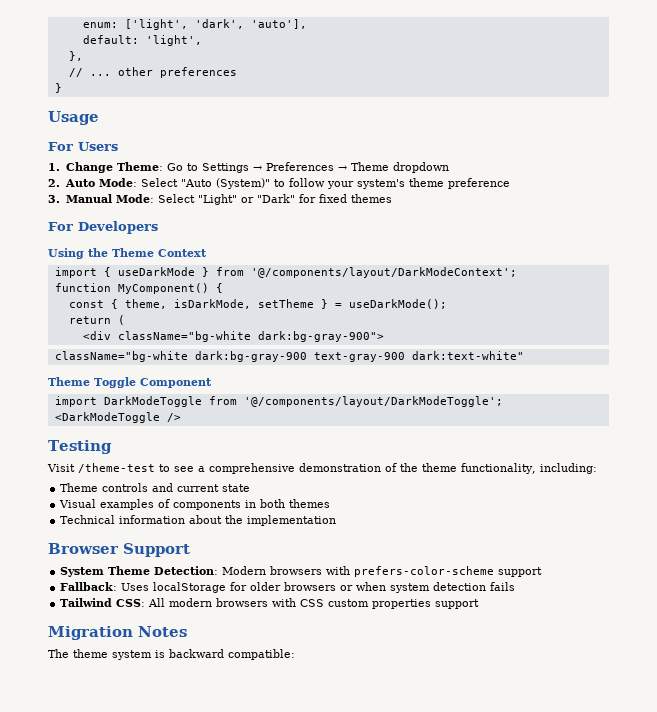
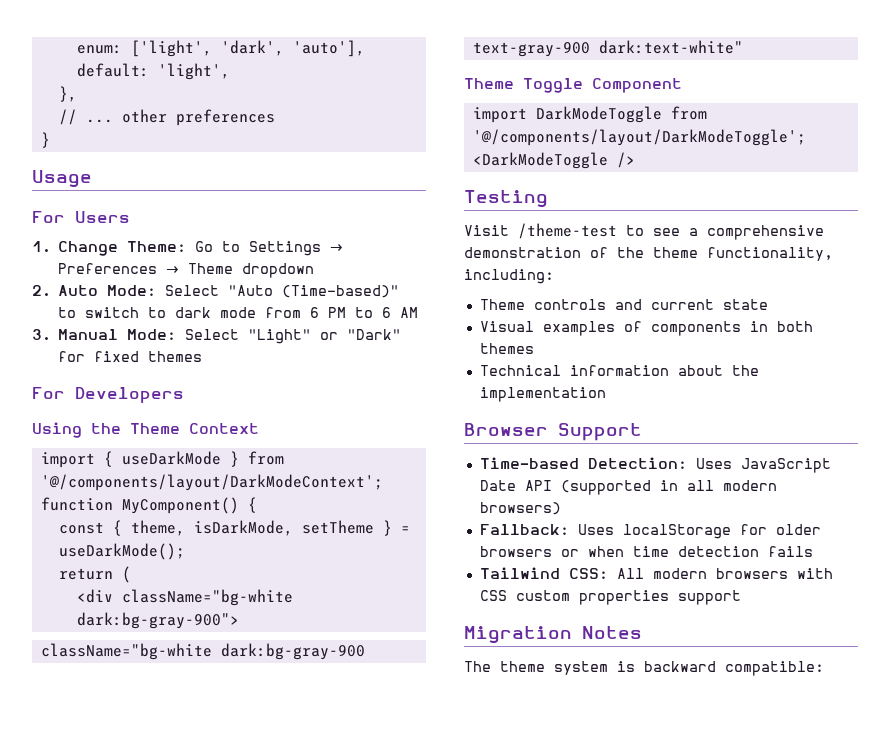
- 2. Auto Mode: Select "Auto (System)" to follow your system's theme preference
+ 2. Auto Mode: Select "Auto (Time-based)" to switch to dark mode from 6 PM to 6 AM
- System Theme Detection: Modern browsers with prefers-color-scheme support
+ Time-based Detection: Uses JavaScript Date API (supported in all modern browsers)
- Fallback: Uses localStorage for older browsers or when system detection fails
+ Fallback: Uses localStorage for older browsers or when time detection fails

